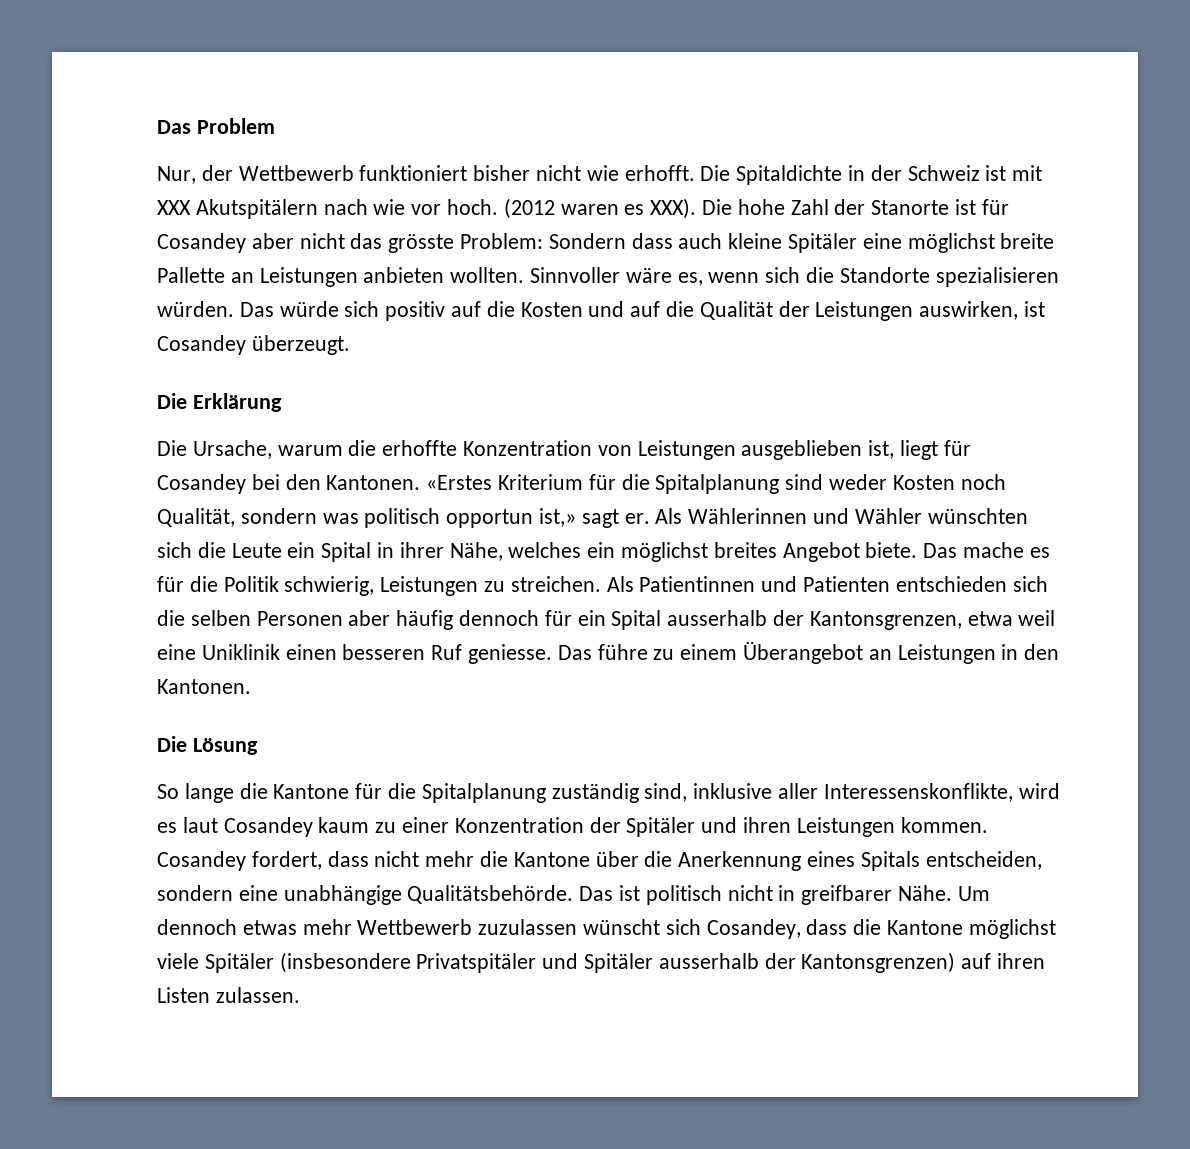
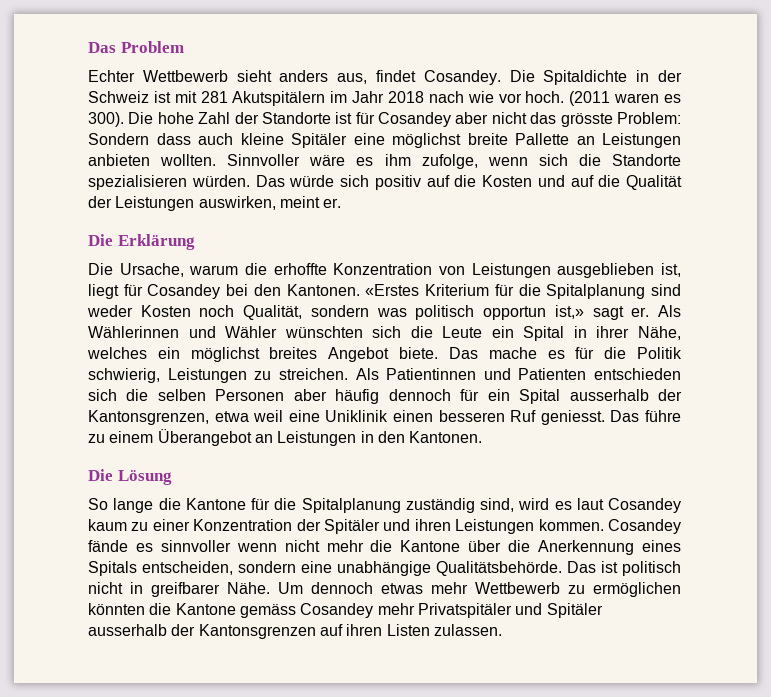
- Nur, der Wettbewerb funktioniert bisher nicht wie erhofft.
+ Echter Wettbewerb sieht anders aus, findet Cosandey.
- Die Spitaldichte in der Schweiz ist mit XXX Akutspitälern nach wie vor hoch.
+ Die Spitaldichte in der Schweiz ist mit 281 Akutspitälern im Jahr 2018 nach wie vor hoch.
- (2012 waren es XXX).
+ (2011 waren es 300).
- Die hohe Zahl der Stanorte ist für Cosandey aber nicht das grösste Problem: Sondern dass auch kleine Spitäler eine möglichst breite Pallette an Leistungen anbieten wollten.
+ Die hohe Zahl der Standorte ist für Cosandey aber nicht das grösste Problem: Sondern dass auch kleine Spitäler eine möglichst breite Pallette an Leistungen anbieten wollten.
- Sinnvoller wäre es, wenn sich die Standorte spezialisieren würden.
+ Sinnvoller wäre es ihm zufolge, wenn sich die Standorte spezialisieren würden.
- Das würde sich positiv auf die Kosten und auf die Qualität der Leistungen auswirken, ist Cosandey überzeugt.
+ Das würde sich positiv auf die Kosten und auf die Qualität der Leistungen auswirken, meint er.
- Als Patientinnen und Patienten entschieden sich die selben Personen aber häufig dennoch für ein Spital ausserhalb der Kantonsgrenzen, etwa weil eine Uniklinik einen besseren Ruf geniesse.
+ Als Patientinnen und Patienten entschieden sich die selben Personen aber häufig dennoch für ein Spital ausserhalb der Kantonsgrenzen, etwa weil eine Uniklinik einen besseren Ruf geniesst.
- So lange die Kantone für die Spitalplanung zuständig sind, inklusive aller Interessenskonflikte, wird es laut Cosandey kaum zu einer Konzentration der Spitäler und ihren Leistungen kommen.
+ So lange die Kantone für die Spitalplanung zuständig sind, wird es laut Cosandey kaum zu einer Konzentration der Spitäler und ihren Leistungen kommen.
- Cosandey fordert, dass nicht mehr die Kantone über die Anerkennung eines Spitals entscheiden, sondern eine unabhängige Qualitätsbehörde.
+ Cosandey fände es sinnvoller wenn nicht mehr die Kantone über die Anerkennung eines Spitals entscheiden, sondern eine unabhängige Qualitätsbehörde.
- Um dennoch etwas mehr Wettbewerb zuzulassen wünscht sich Cosandey, dass die Kantone möglichst viele Spitäler (insbesondere Privatspitäler und Spitäler ausserhalb der Kantonsgrenzen) auf ihren Listen zulassen.
+ Um dennoch etwas mehr Wettbewerb zu ermöglichen könnten die Kantone gemäss Cosandey mehr Privatspitäler und Spitäler ausserhalb der Kantonsgrenzen auf ihren Listen zulassen.

